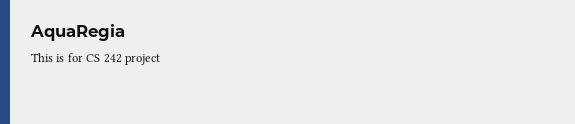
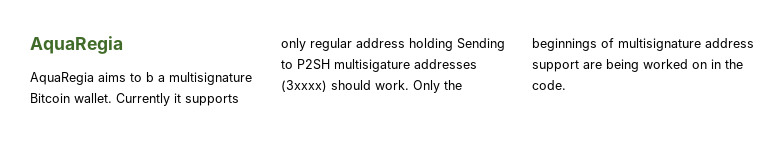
- This is for CS 242 project
+ AquaRegia aims to b a multisignature Bitcoin wallet. Currently it supports only regular address holding Sending to P2SH multisigature addresses (3xxxx) should work. Only the beginnings of multisignature address support are being worked on in the code.

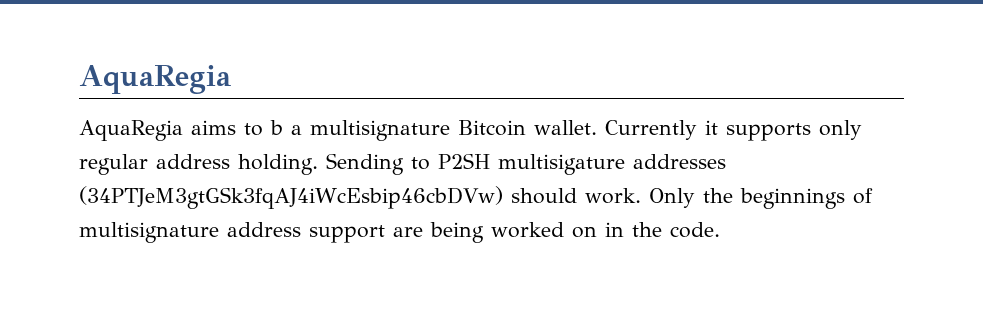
- Currently it supports only regular address holding Sending to P2SH multisigature addresses (3xxxx) should work.
+ Currently it supports only regular address holding. Sending to P2SH multisigature addresses (34PTJeM3gtGSk3fqAJ4iWcEsbip46cbDVw) should work.

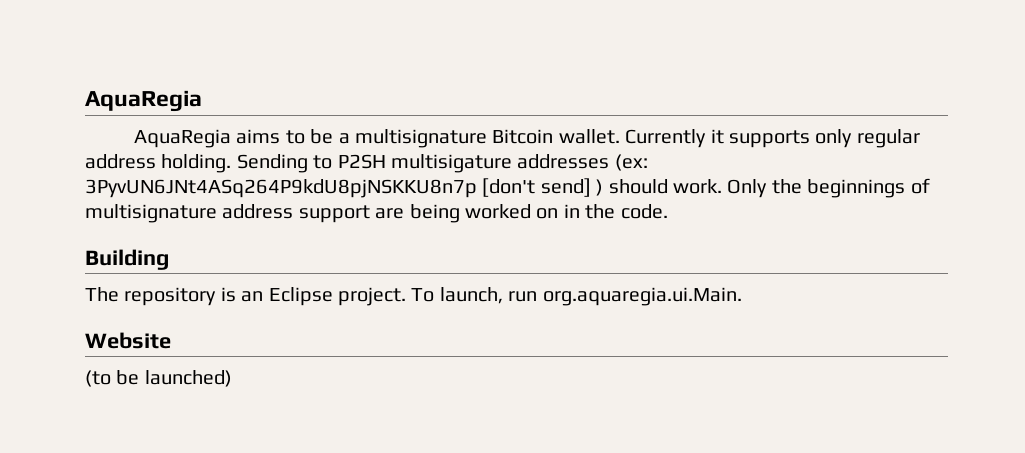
- AquaRegia aims to b a multisignature Bitcoin wallet.
+ AquaRegia aims to be a multisignature Bitcoin wallet.
- Sending to P2SH multisigature addresses (34PTJeM3gtGSk3fqAJ4iWcEsbip46cbDVw) should work.
+ Sending to P2SH multisigature addresses (ex: 3PyvUN6JNt4ASq264P9kdU8pjNSKKU8n7p [don't send] ) should work.
+ Building
+ The repository is an Eclipse project. To launch, run org.aquaregia.ui.Main.
+ Website
+ (to be launched)

